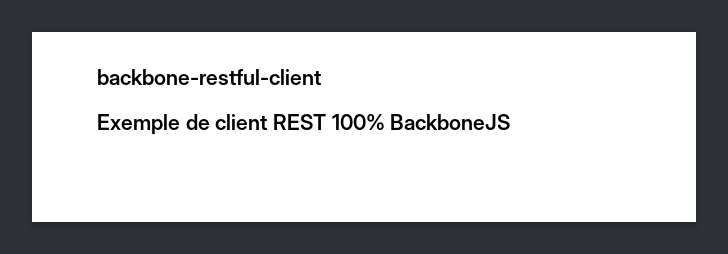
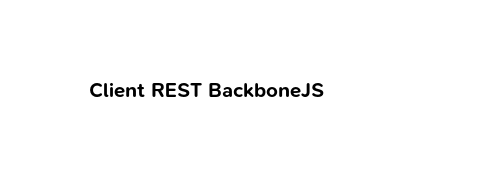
- backbone-restful-client
- Exemple de client REST 100% BackboneJS
+ Client REST BackboneJS

